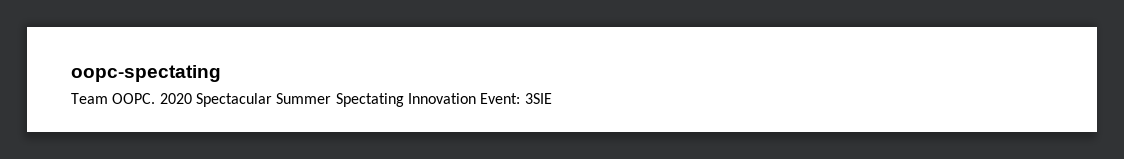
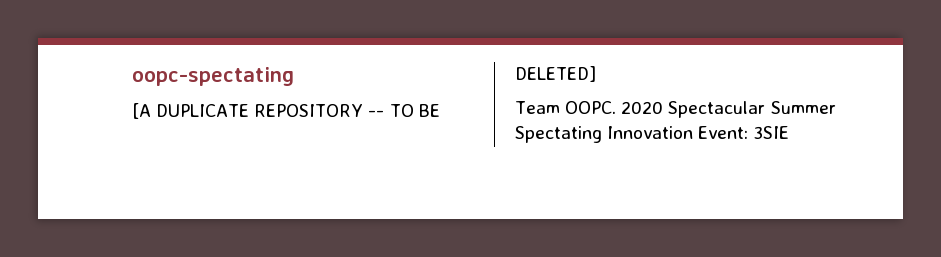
+ [A DUPLICATE REPOSITORY -- TO BE DELETED]

